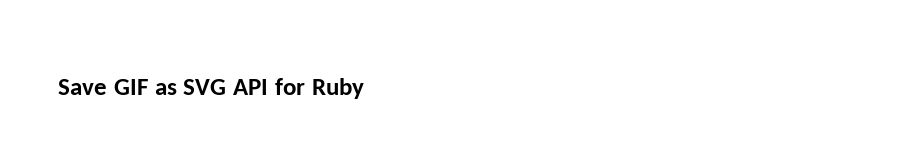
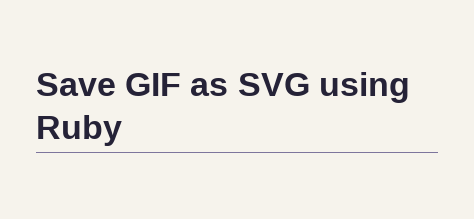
- Save GIF as SVG API for Ruby
+ Save GIF as SVG using Ruby

